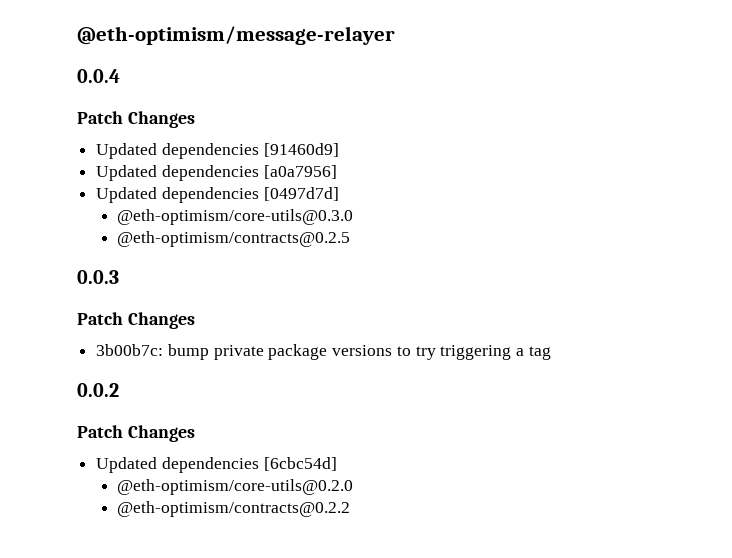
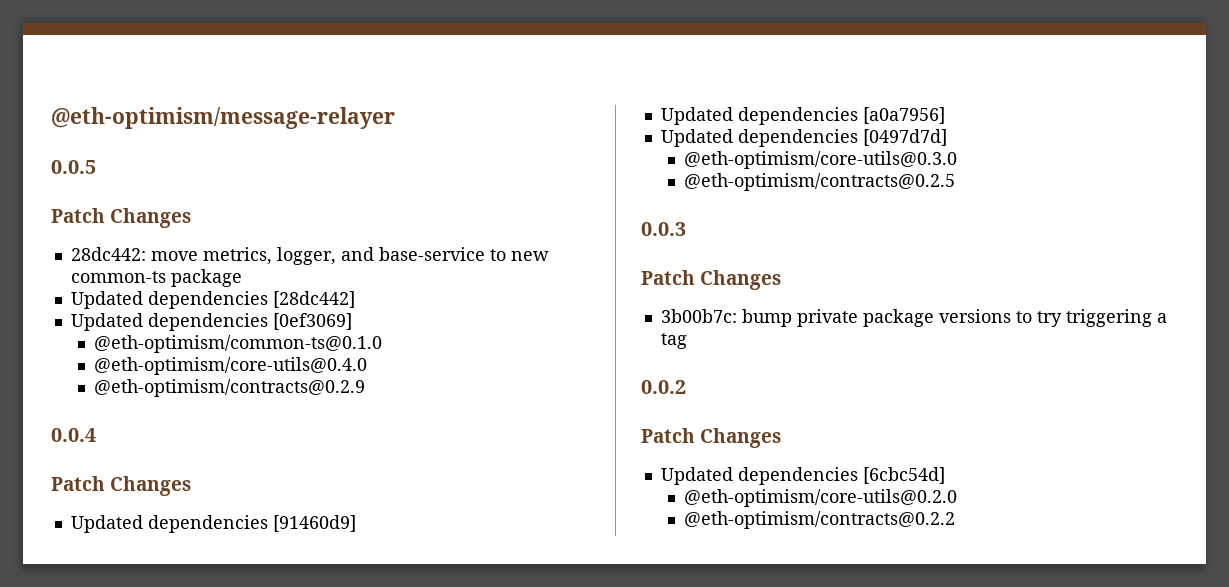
+ 0.0.5
+ Patch Changes
+ 28dc442: move metrics, logger, and base-service to new common-ts package
+ Updated dependencies [28dc442]
+ Updated dependencies [0ef3069]
+ @eth-optimism/common-ts@0.1.0
+ @eth-optimism/core-utils@0.4.0
+ @eth-optimism/contracts@0.2.9

